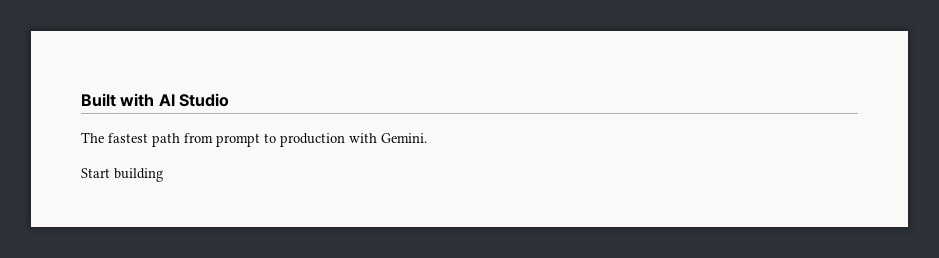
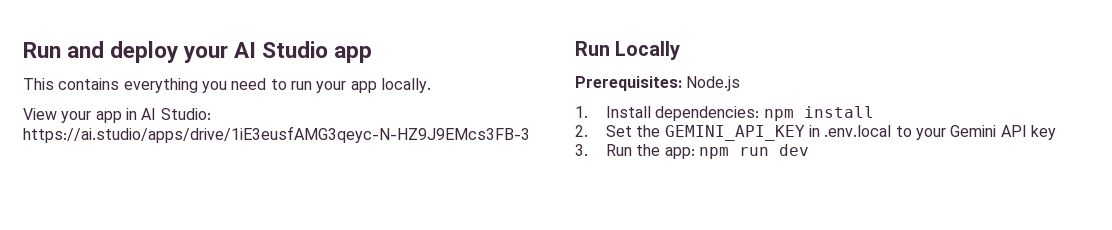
- Built with AI Studio
- The fastest path from prompt to production with Gemini.
- Start building
+ Run and deploy your AI Studio app
+ This contains everything you need to run your app locally.
+ View your app in AI Studio: https://ai.studio/apps/drive/1iE3eusfAMG3qeyc-N-HZ9J9EMcs3FB-3
+ Run Locally
+ Prerequisites: Node.js
+ 1. Install dependencies: npm install
+ 2. Set the GEMINI_API_KEY in .env.local to your Gemini API key
+ 3. Run the app: npm run dev

